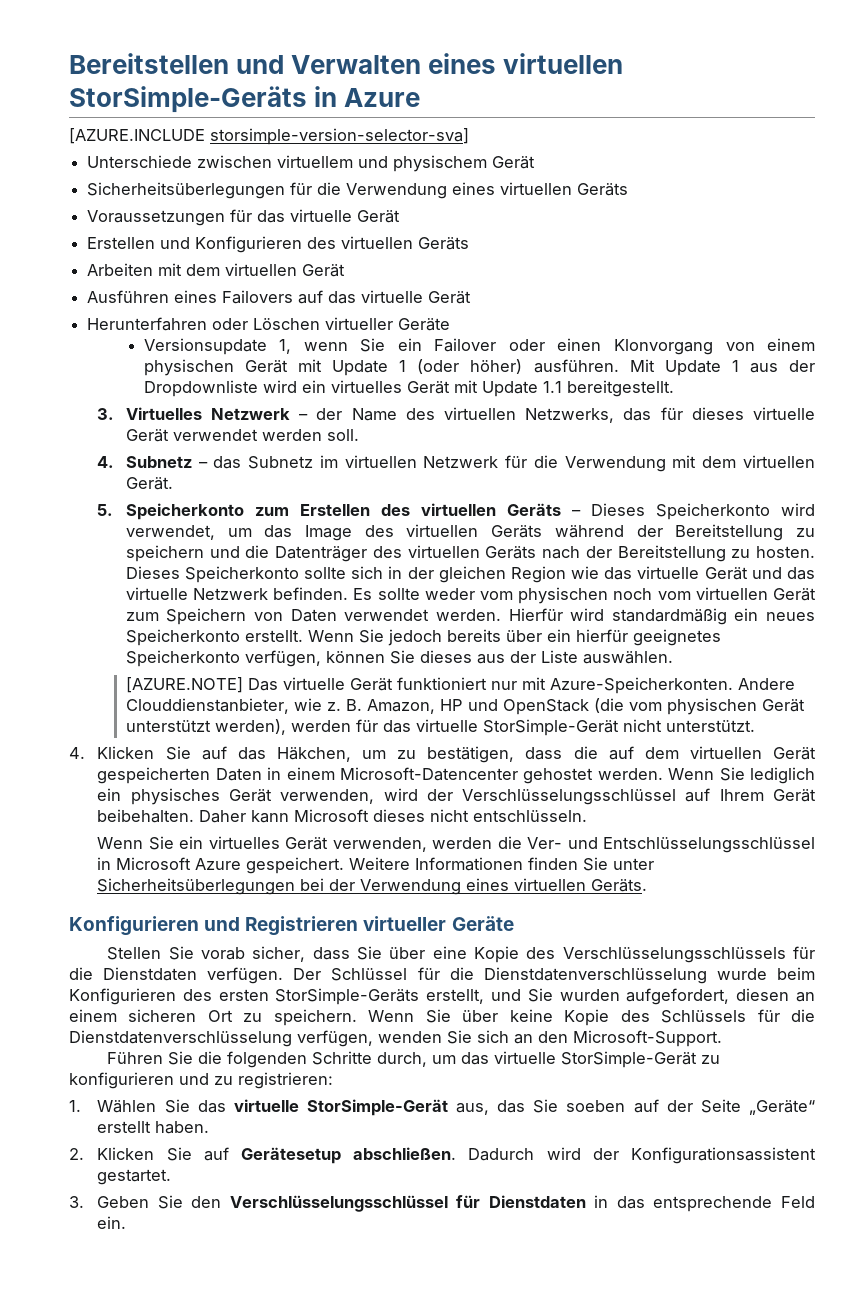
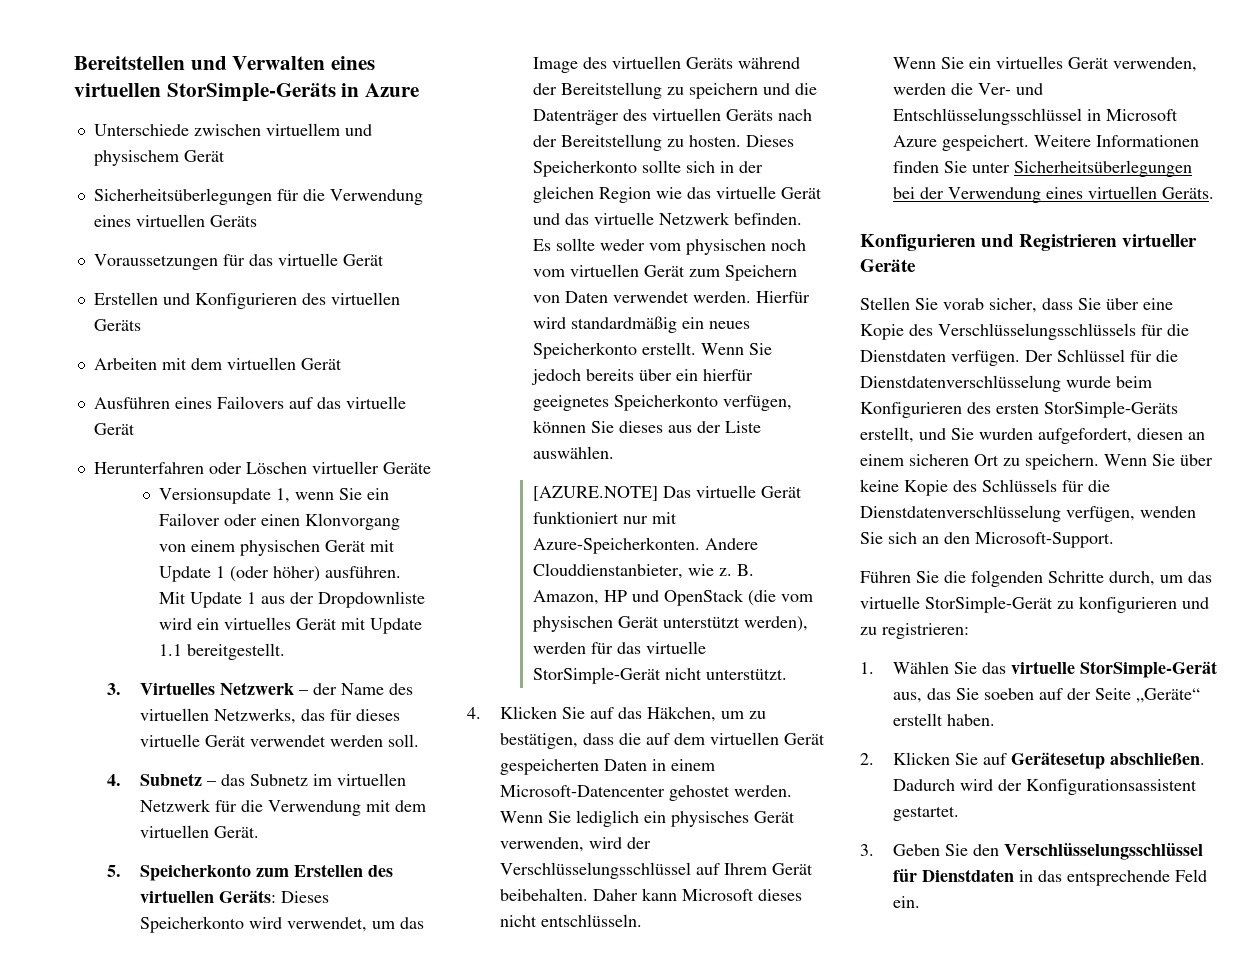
- [AZURE.INCLUDE storsimple-version-selector-sva]
- 5. Speicherkonto zum Erstellen des virtuellen Geräts – Dieses Speicherkonto wird verwendet, um das Image des virtuellen Geräts während der Bereitstellung zu speichern und die Datenträger des virtuellen Geräts nach der Bereitstellung zu hosten.
+ 5. Speicherkonto zum Erstellen des virtuellen Geräts: Dieses Speicherkonto wird verwendet, um das Image des virtuellen Geräts während der Bereitstellung zu speichern und die Datenträger des virtuellen Geräts nach der Bereitstellung zu hosten.

